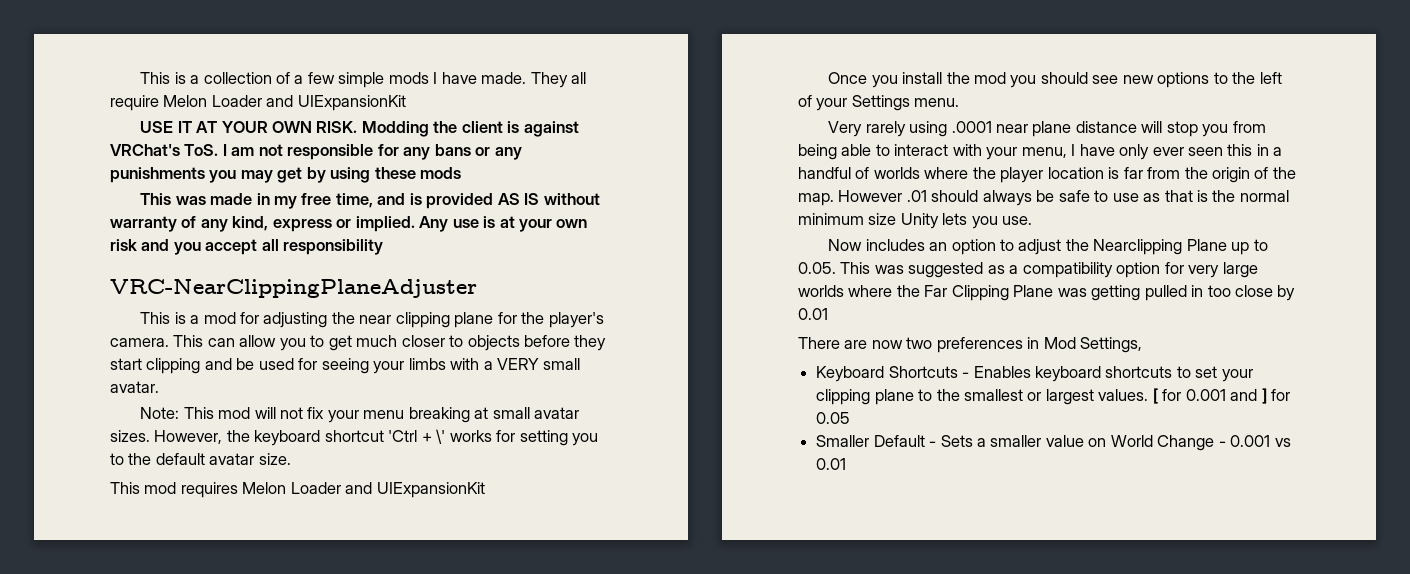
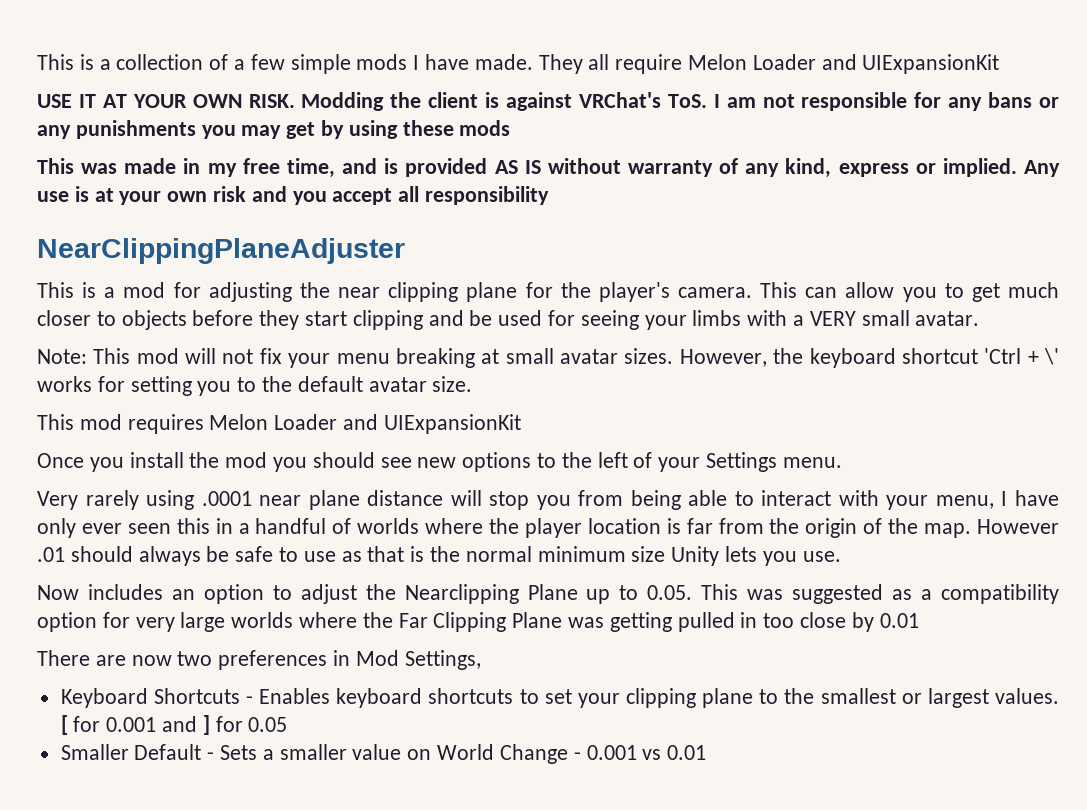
- VRC-NearClippingPlaneAdjuster
+ NearClippingPlaneAdjuster

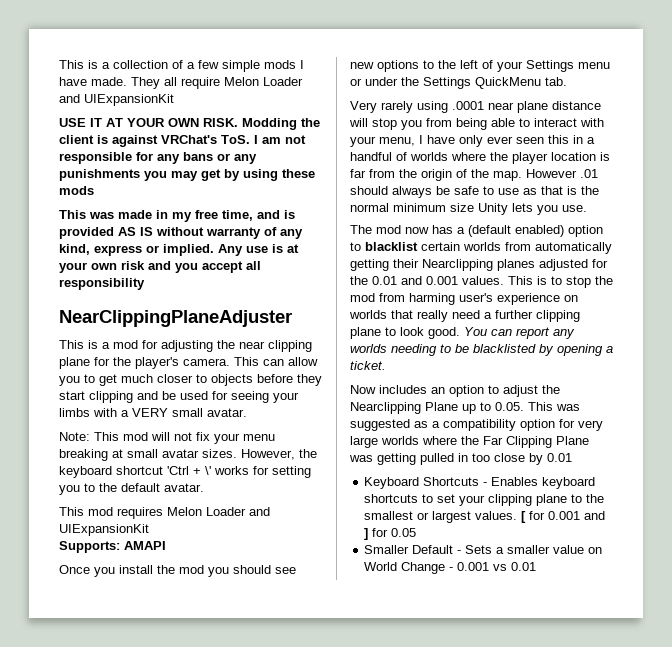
- However, the keyboard shortcut 'Ctrl + \' works for setting you to the default avatar size.
+ However, the keyboard shortcut 'Ctrl + \' works for setting you to the default avatar.
+ Supports: AMAPI
- Once you install the mod you should see new options to the left of your Settings menu.
+ Once you install the mod you should see new options to the left of your Settings menu or under the Settings QuickMenu tab.
+ The mod now has a (default enabled) option to blacklist certain worlds from automatically getting their Nearclipping planes adjusted for the 0.01 and 0.001 values. This is to stop the mod from harming user's experience on worlds that really need a further clipping plane to look good. You can report any worlds needing to be blacklisted by opening a ticket.
- There are now two preferences in Mod Settings,

